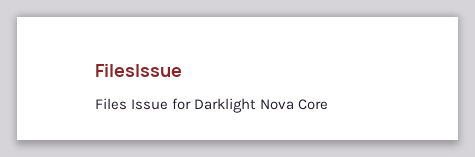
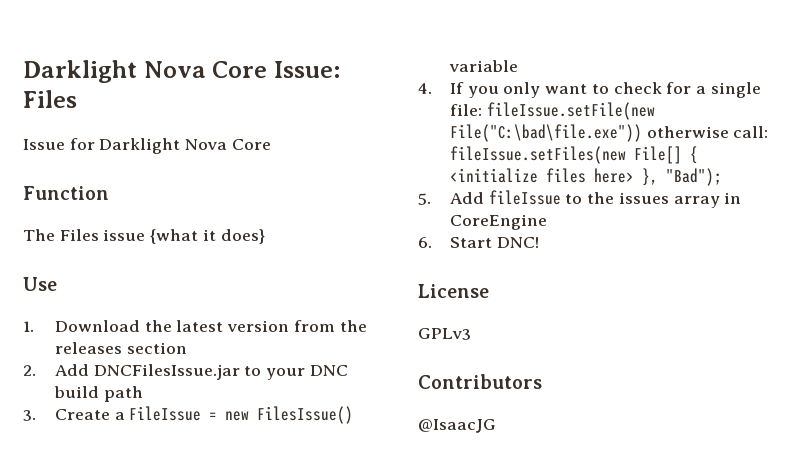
- FilesIssue
- Files Issue for Darklight Nova Core
+ Darklight Nova Core Issue: Files
+ Issue for Darklight Nova Core
+ Function
+ The Files issue {what it does}
+ Use
+ 1. Download the latest version from the releases section
+ 2. Add DNCFilesIssue.jar to your DNC build path
+ 3. Create a FileIssue = new FilesIssue() variable
+ 4. If you only want to check for a single file: fileIssue.setFile(new File("C:\bad\file.exe")) otherwise call: fileIssue.setFiles(new File[] { <initialize files here> }, "Bad");
+ 5. Add fileIssue to the issues array in CoreEngine
+ 6. Start DNC!
+ License
+ GPLv3
+ Contributors
+ @IsaacJG

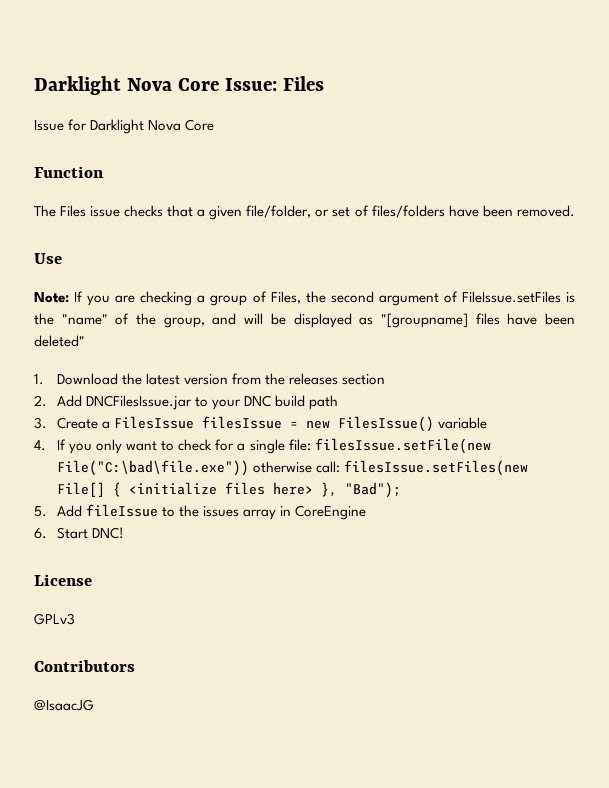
- The Files issue {what it does}
+ The Files issue checks that a given file/folder, or set of files/folders have been removed.
  Use
+ Note: If you are checking a group of Files, the second argument of FileIssue.setFiles is the "name" of the group, and will be displayed as "[groupname] files have been deleted"
- 3. Create a FileIssue = new FilesIssue() variable
+ 3. Create a FilesIssue filesIssue = new FilesIssue() variable
- 4. If you only want to check for a single file: fileIssue.setFile(new File("C:\bad\file.exe")) otherwise call: fileIssue.setFiles(new File[] { <initialize files here> }, "Bad");
+ 4. If you only want to check for a single file: filesIssue.setFile(new File("C:\bad\file.exe")) otherwise call: filesIssue.setFiles(new File[] { <initialize files here> }, "Bad");

